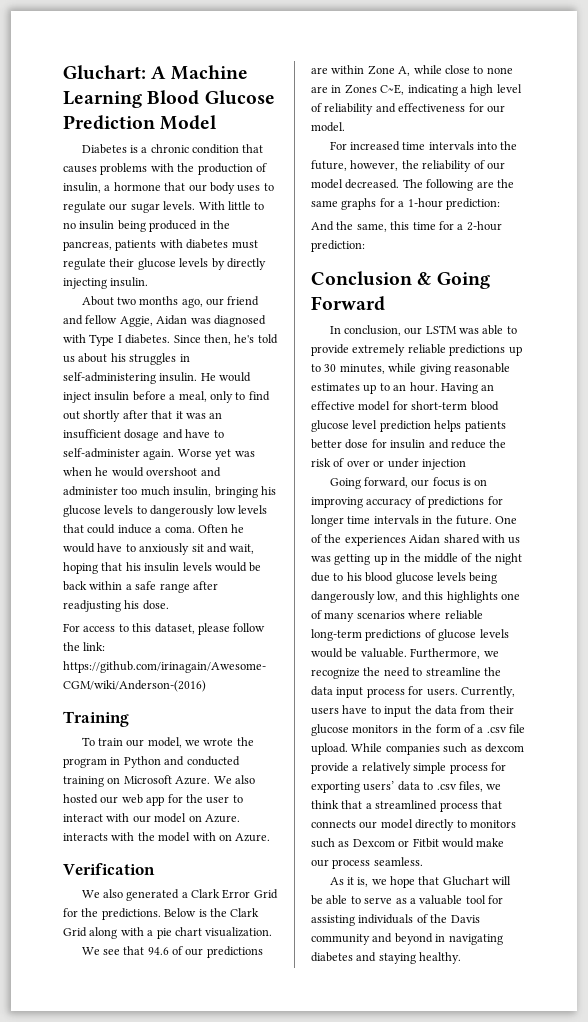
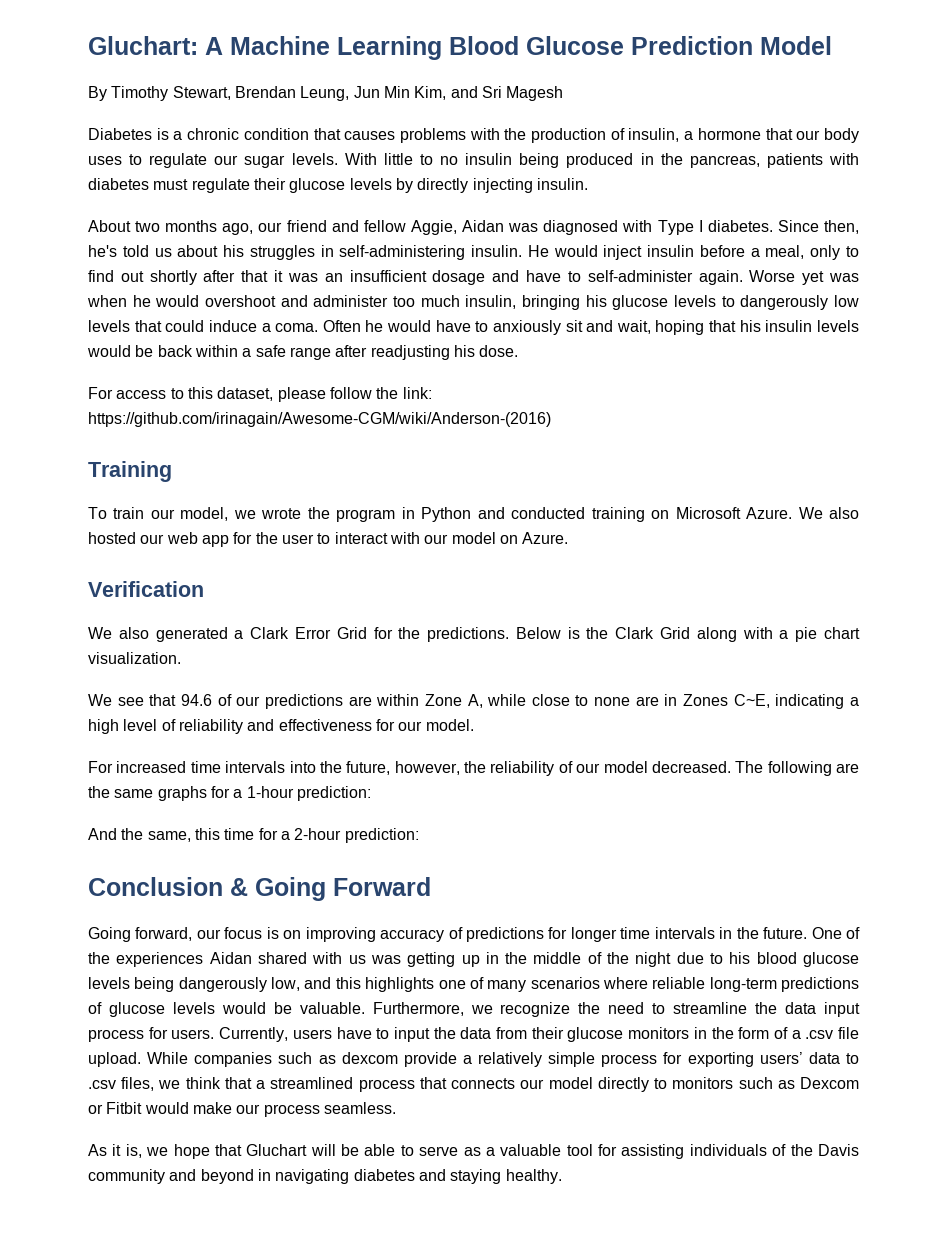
+ By Timothy Stewart, Brendan Leung, Jun Min Kim, and Sri Magesh
- We also hosted our web app for the user to interact with our model on Azure. interacts with the model with on Azure.
+ We also hosted our web app for the user to interact with our model on Azure.
- In conclusion, our LSTM was able to provide extremely reliable predictions up to 30 minutes, while giving reasonable estimates up to an hour. Having an effective model for short-term blood glucose level prediction helps patients better dose for insulin and reduce the risk of over or under injection

